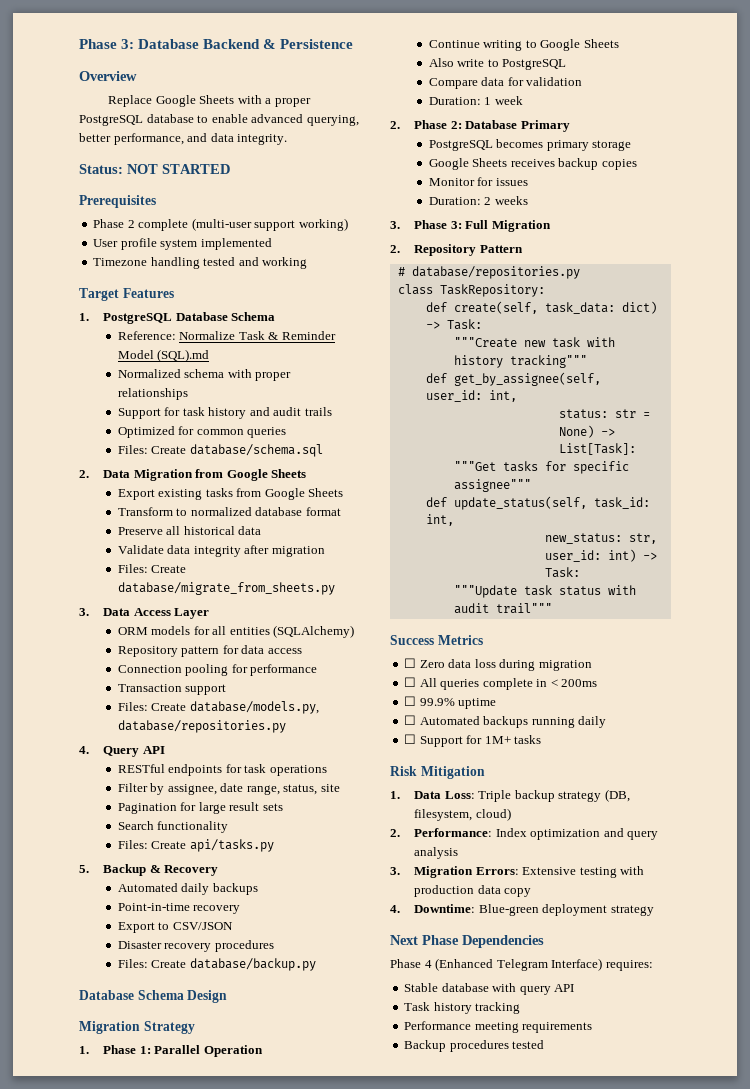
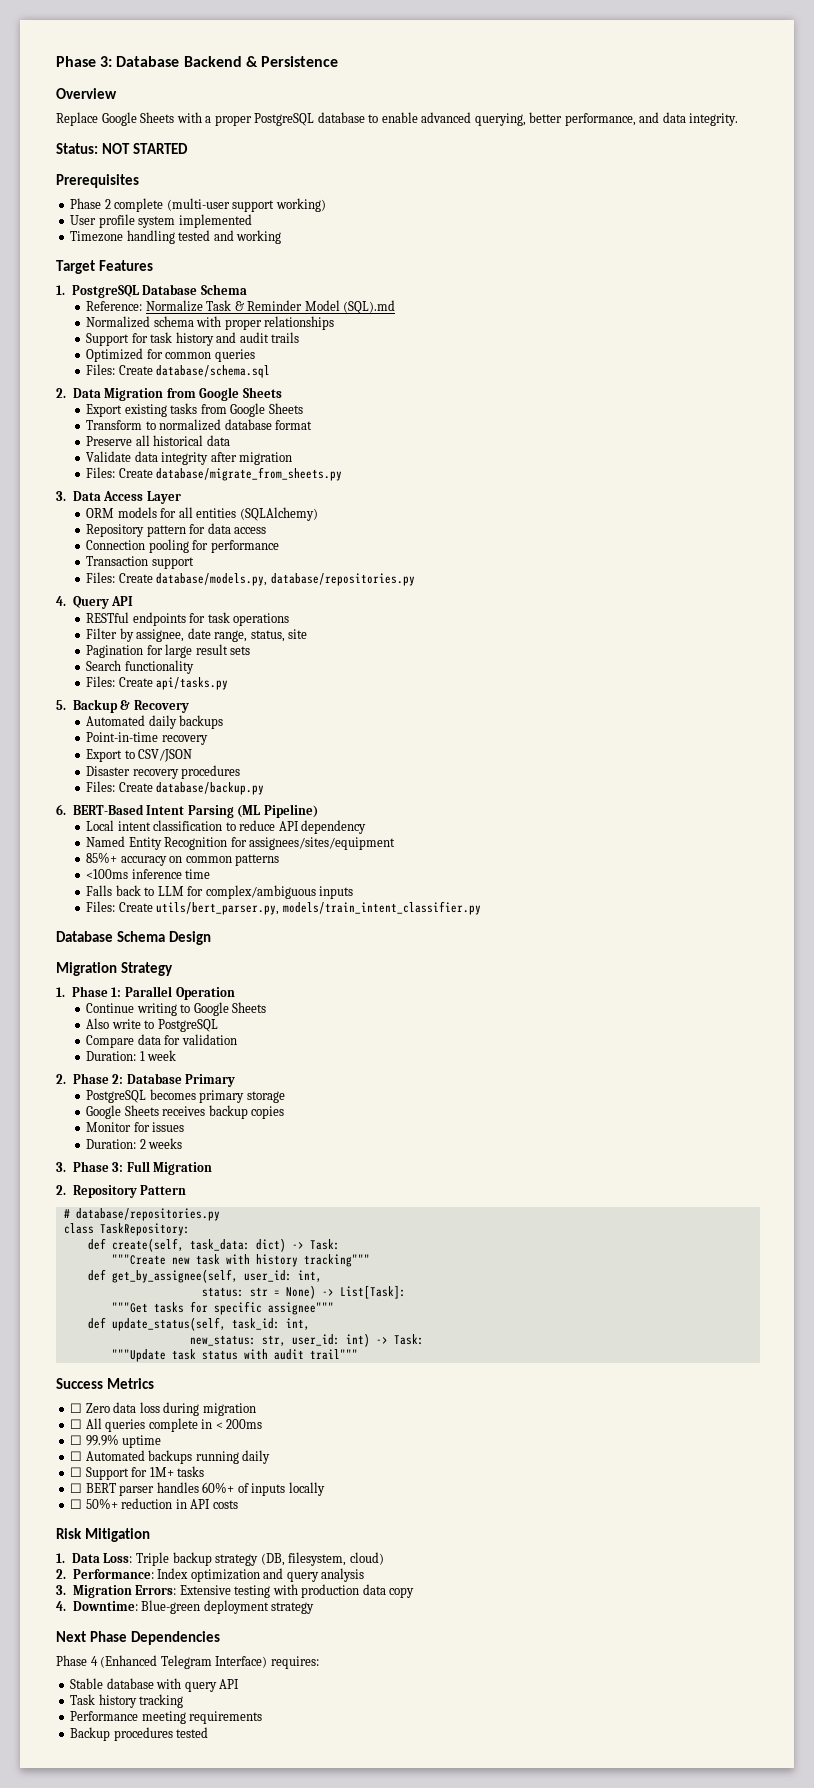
+ 6. BERT-Based Intent Parsing (ML Pipeline)
+ Local intent classification to reduce API dependency
+ Named Entity Recognition for assignees/sites/equipment
+ 85%+ accuracy on common patterns
+ <100ms inference time
+ Falls back to LLM for complex/ambiguous inputs
+ Files: Create utils/bert_parser.py, models/train_intent_classifier.py
+ ☐ BERT parser handles 60%+ of inputs locally
+ ☐ 50%+ reduction in API costs

